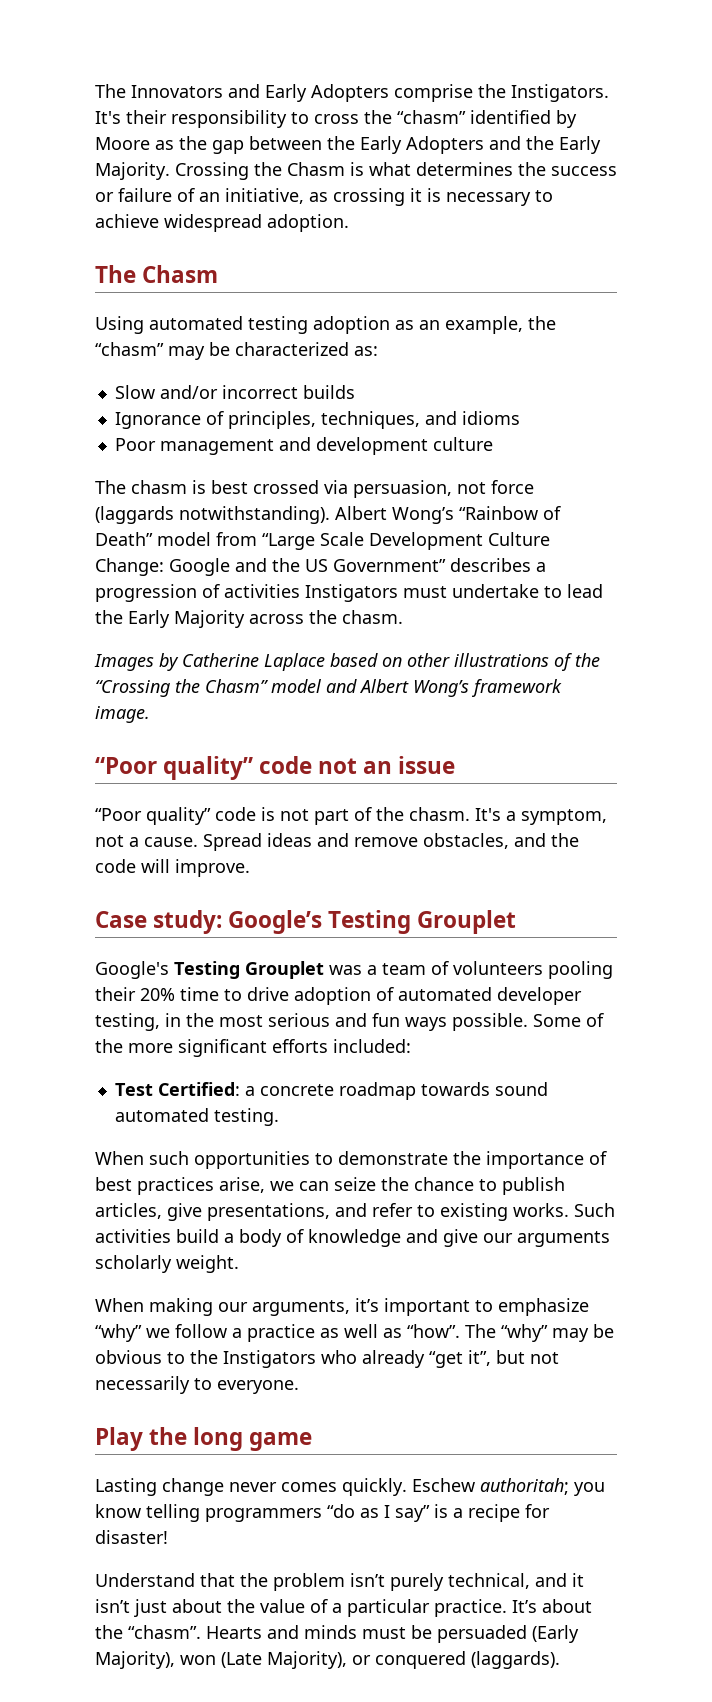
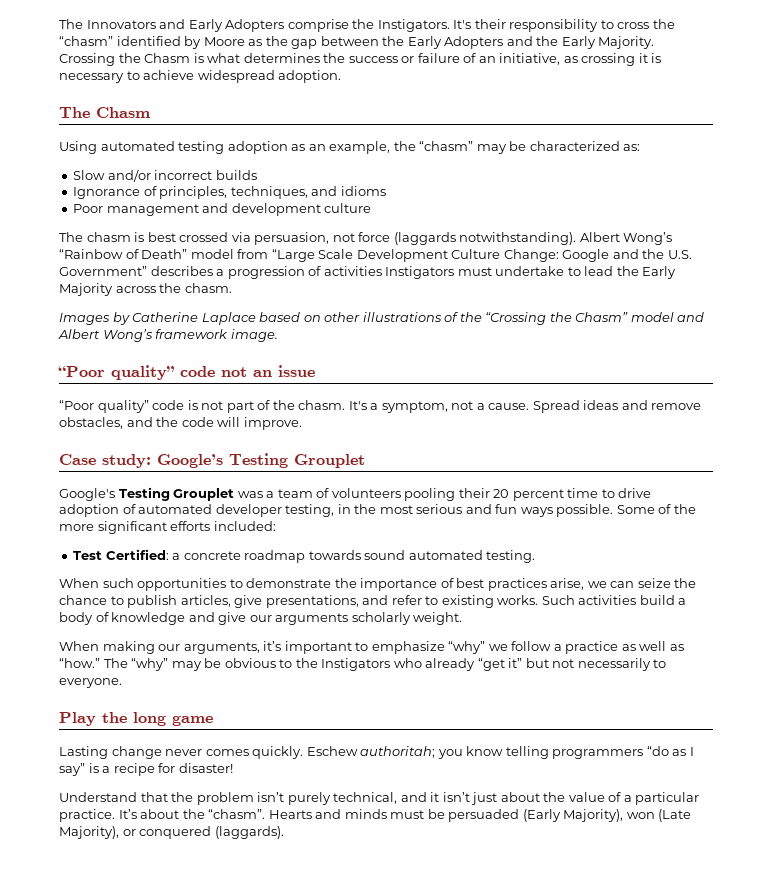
- Albert Wong’s “Rainbow of Death” model from “Large Scale Development Culture Change: Google and the US Government” describes a progression of activities Instigators must undertake to lead the Early Majority across the chasm.
+ Albert Wong’s “Rainbow of Death” model from “Large Scale Development Culture Change: Google and the U.S. Government” describes a progression of activities Instigators must undertake to lead the Early Majority across the chasm.
- Google's Testing Grouplet was a team of volunteers pooling their 20% time to drive adoption of automated developer testing, in the most serious and fun ways possible.
+ Google's Testing Grouplet was a team of volunteers pooling their 20 percent time to drive adoption of automated developer testing, in the most serious and fun ways possible.
- When making our arguments, it’s important to emphasize “why” we follow a practice as well as “how”.
+ When making our arguments, it’s important to emphasize “why” we follow a practice as well as “how.”
- The “why” may be obvious to the Instigators who already “get it”, but not necessarily to everyone.
+ The “why” may be obvious to the Instigators who already “get it” but not necessarily to everyone.

